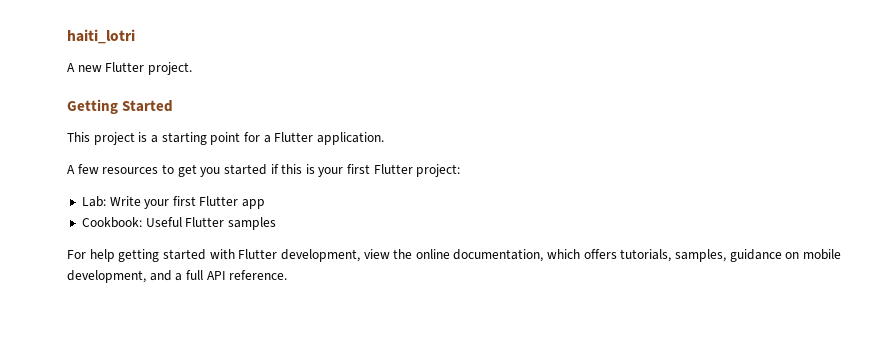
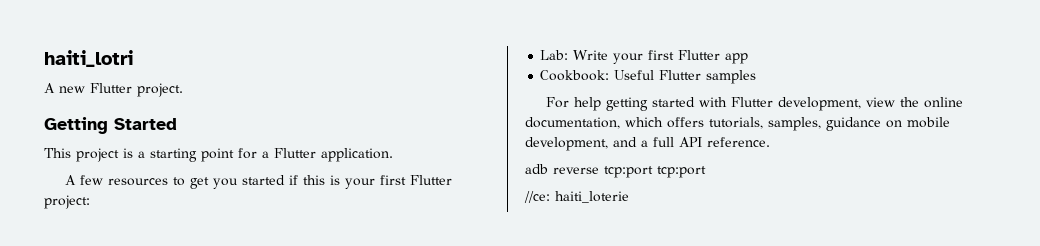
+ adb reverse tcp:port tcp:port
+ //ce: haiti_loterie

